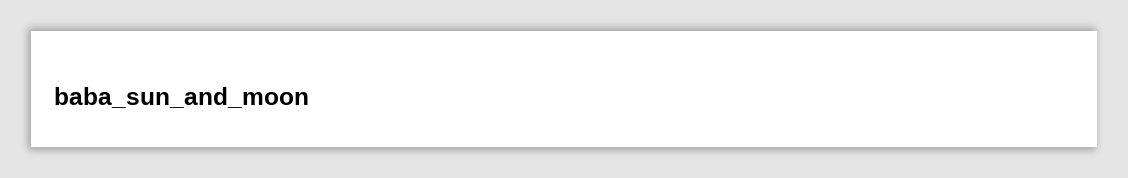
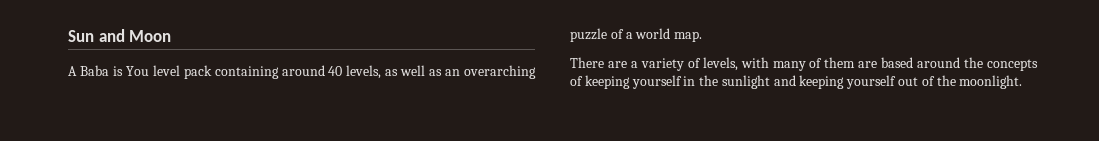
- baba_sun_and_moon
+ Sun and Moon
+ A Baba is You level pack containing around 40 levels, as well as an overarching puzzle of a world map.
+ There are a variety of levels, with many of them are based around the concepts of keeping yourself in the sunlight and keeping yourself out of the moonlight.

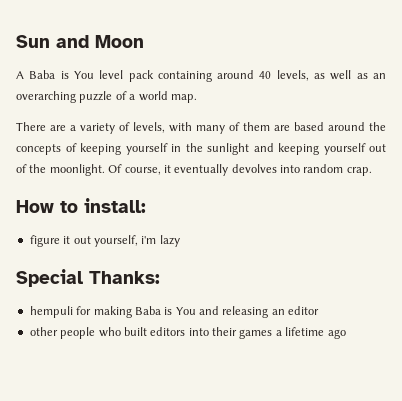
+ Of course, it eventually devolves into random crap.
+ How to install:
+ figure it out yourself, i'm lazy
+ Special Thanks:
+ hempuli for making Baba is You and releasing an editor
+ other people who built editors into their games a lifetime ago

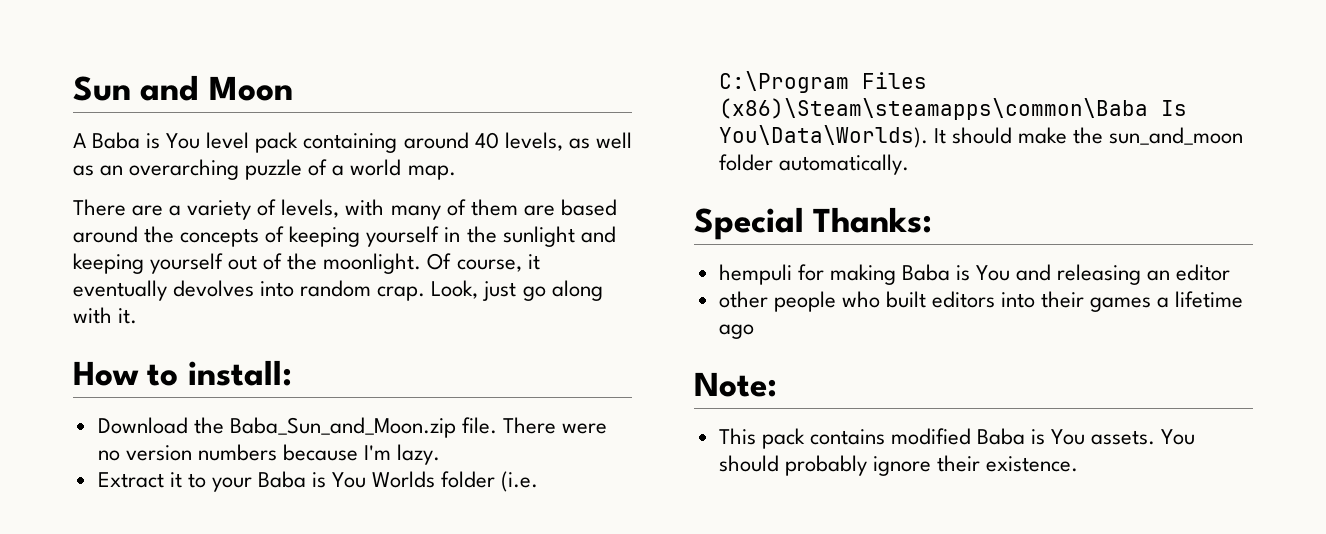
- Of course, it eventually devolves into random crap.
+ Of course, it eventually devolves into random crap. Look, just go along with it.
  How to install:
- figure it out yourself, i'm lazy
+ Download the Baba_Sun_and_Moon.zip file. There were no version numbers because I'm lazy.
+ Extract it to your Baba is You Worlds folder (i.e. C:\Program Files (x86)\Steam\steamapps\common\Baba Is You\Data\Worlds). It should make the sun_and_moon folder automatically.
+ Note:
+ This pack contains modified Baba is You assets. You should probably ignore their existence.

